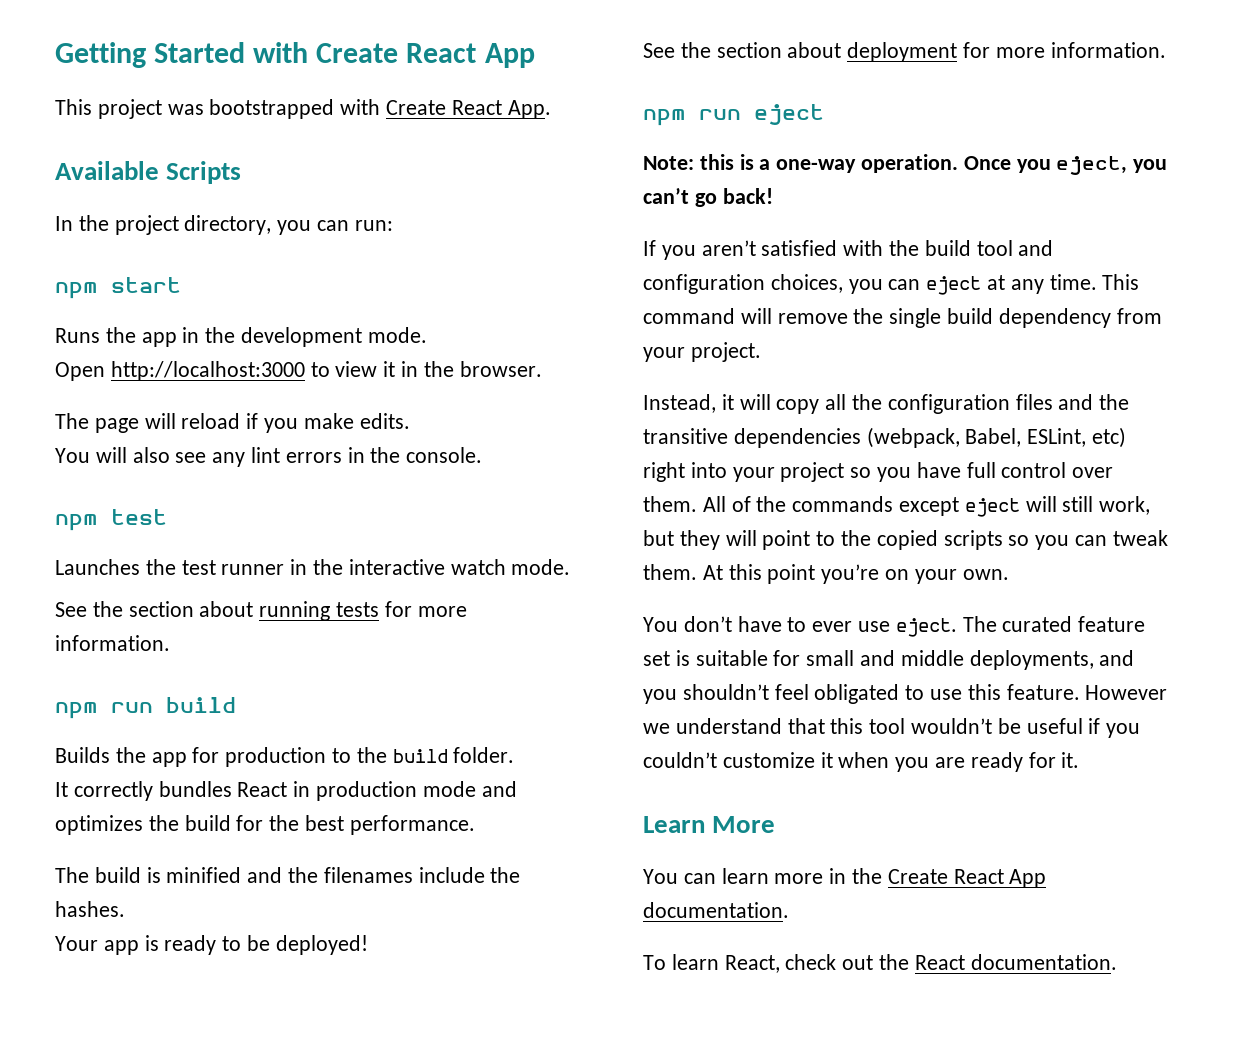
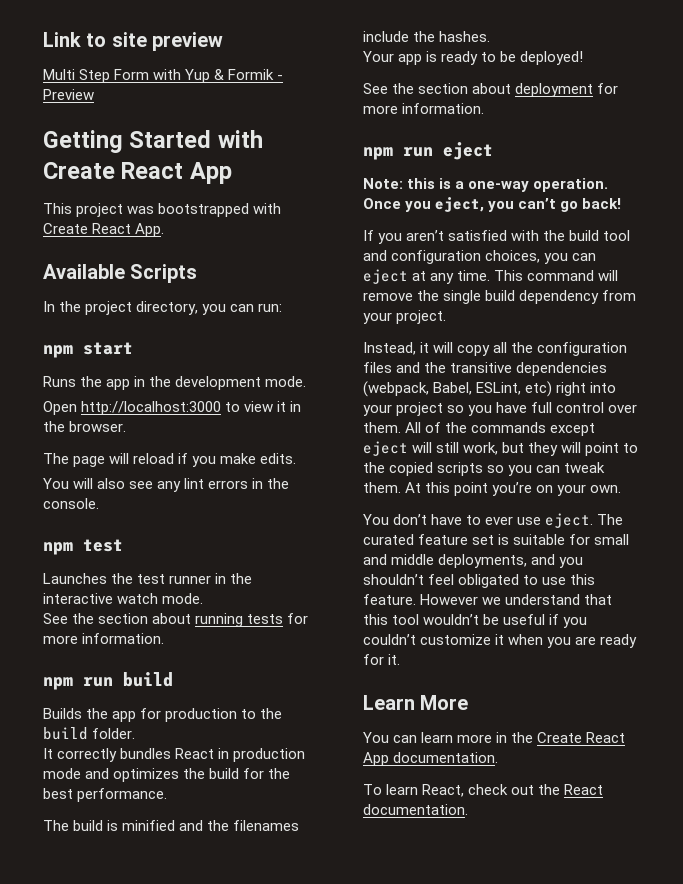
+ Link to site preview
+ Multi Step Form with Yup & Formik - Preview

